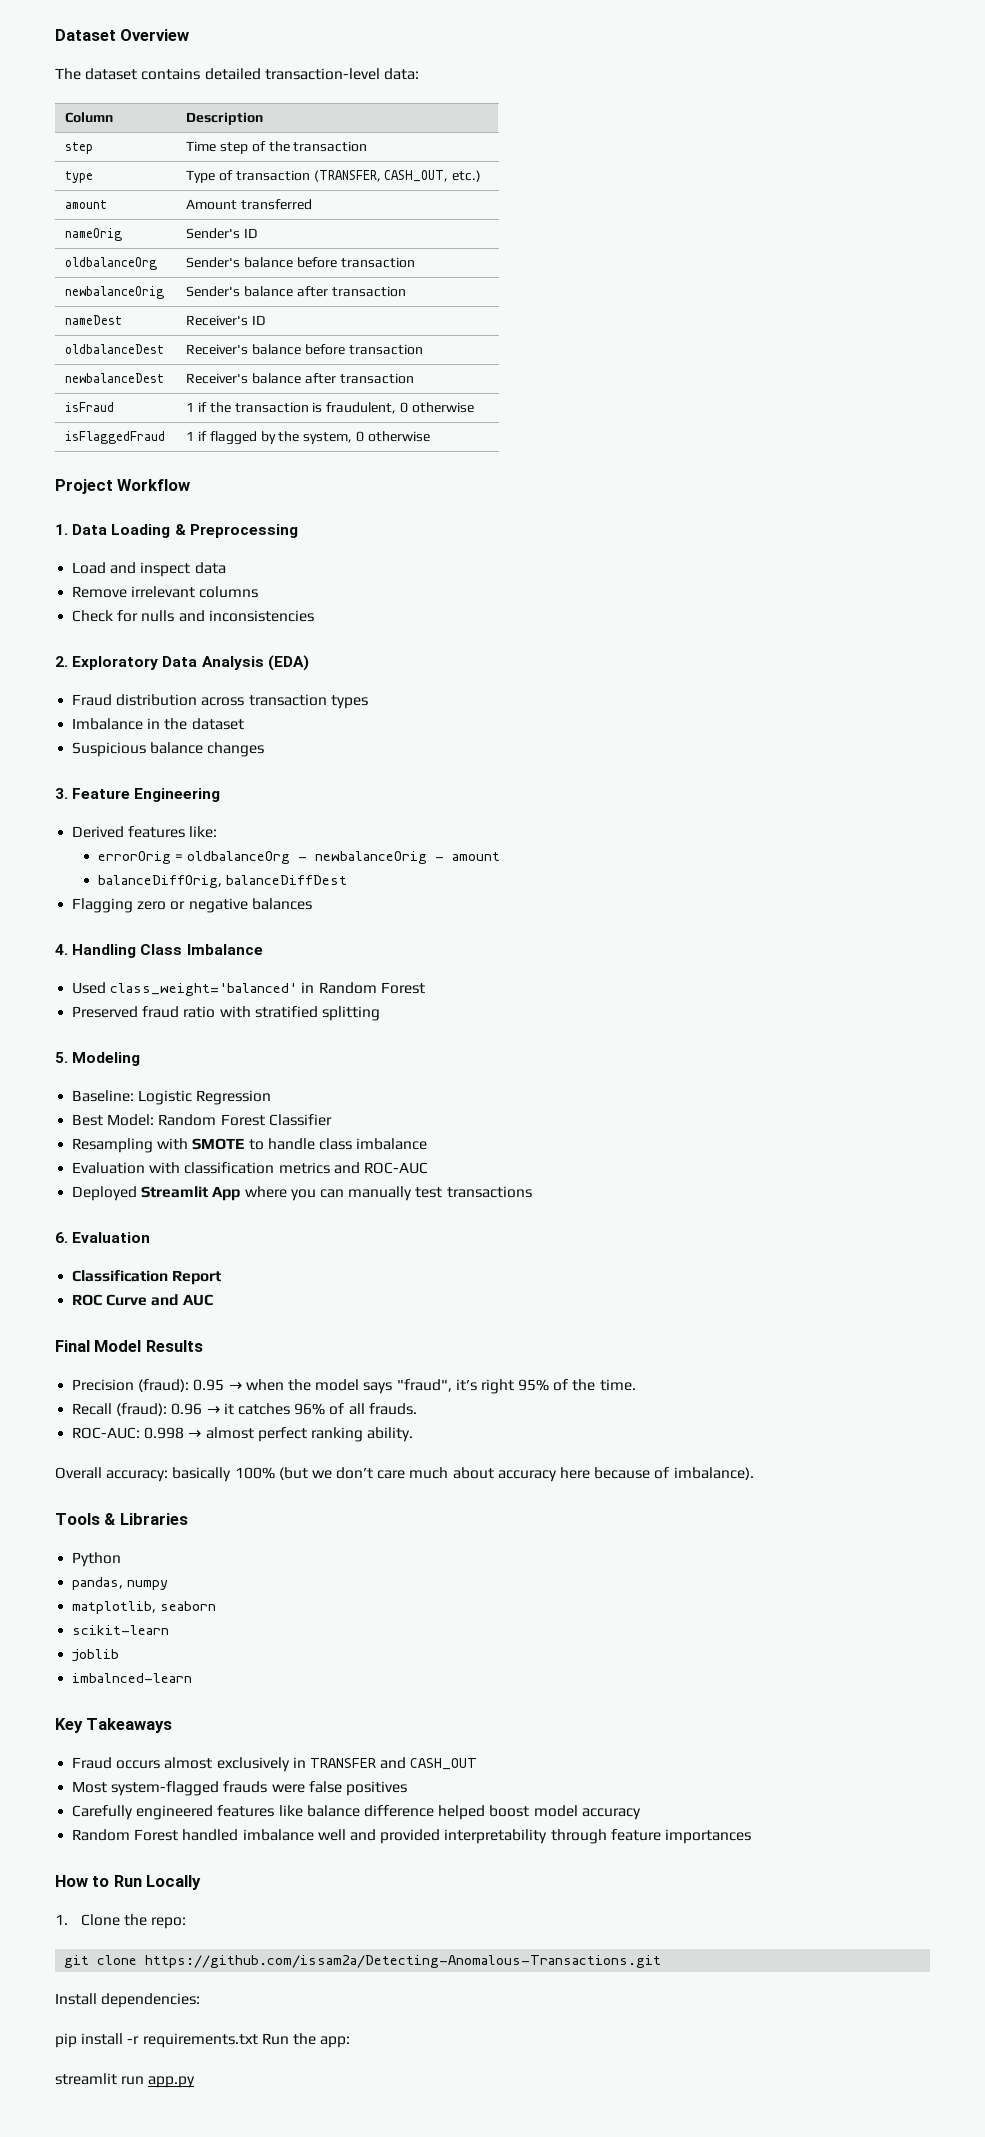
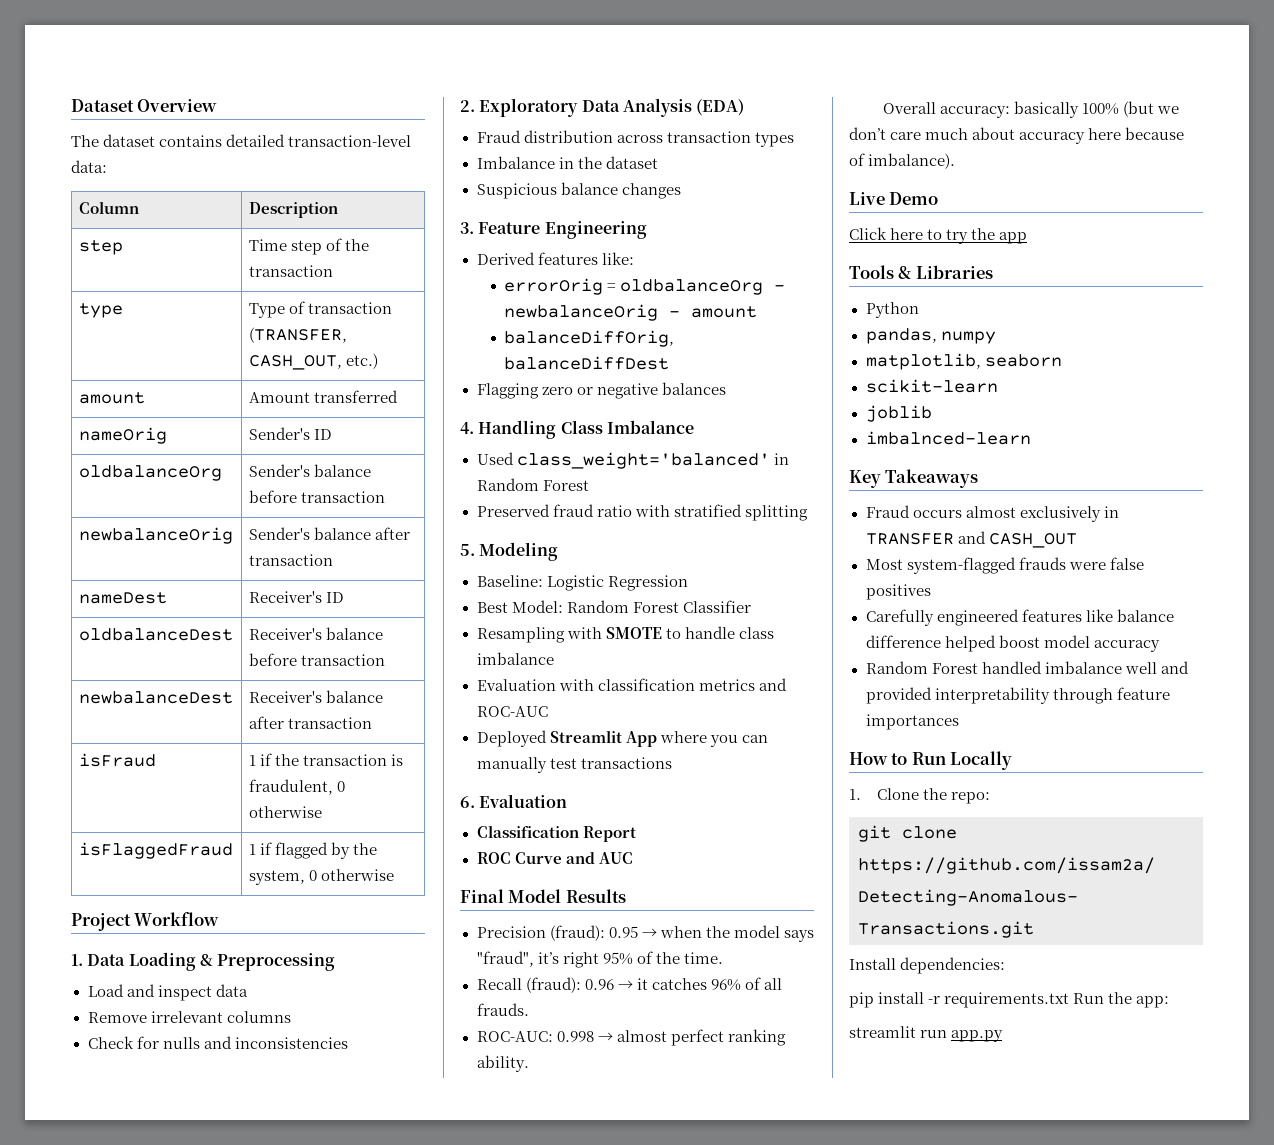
+ Live Demo
+ Click here to try the app

